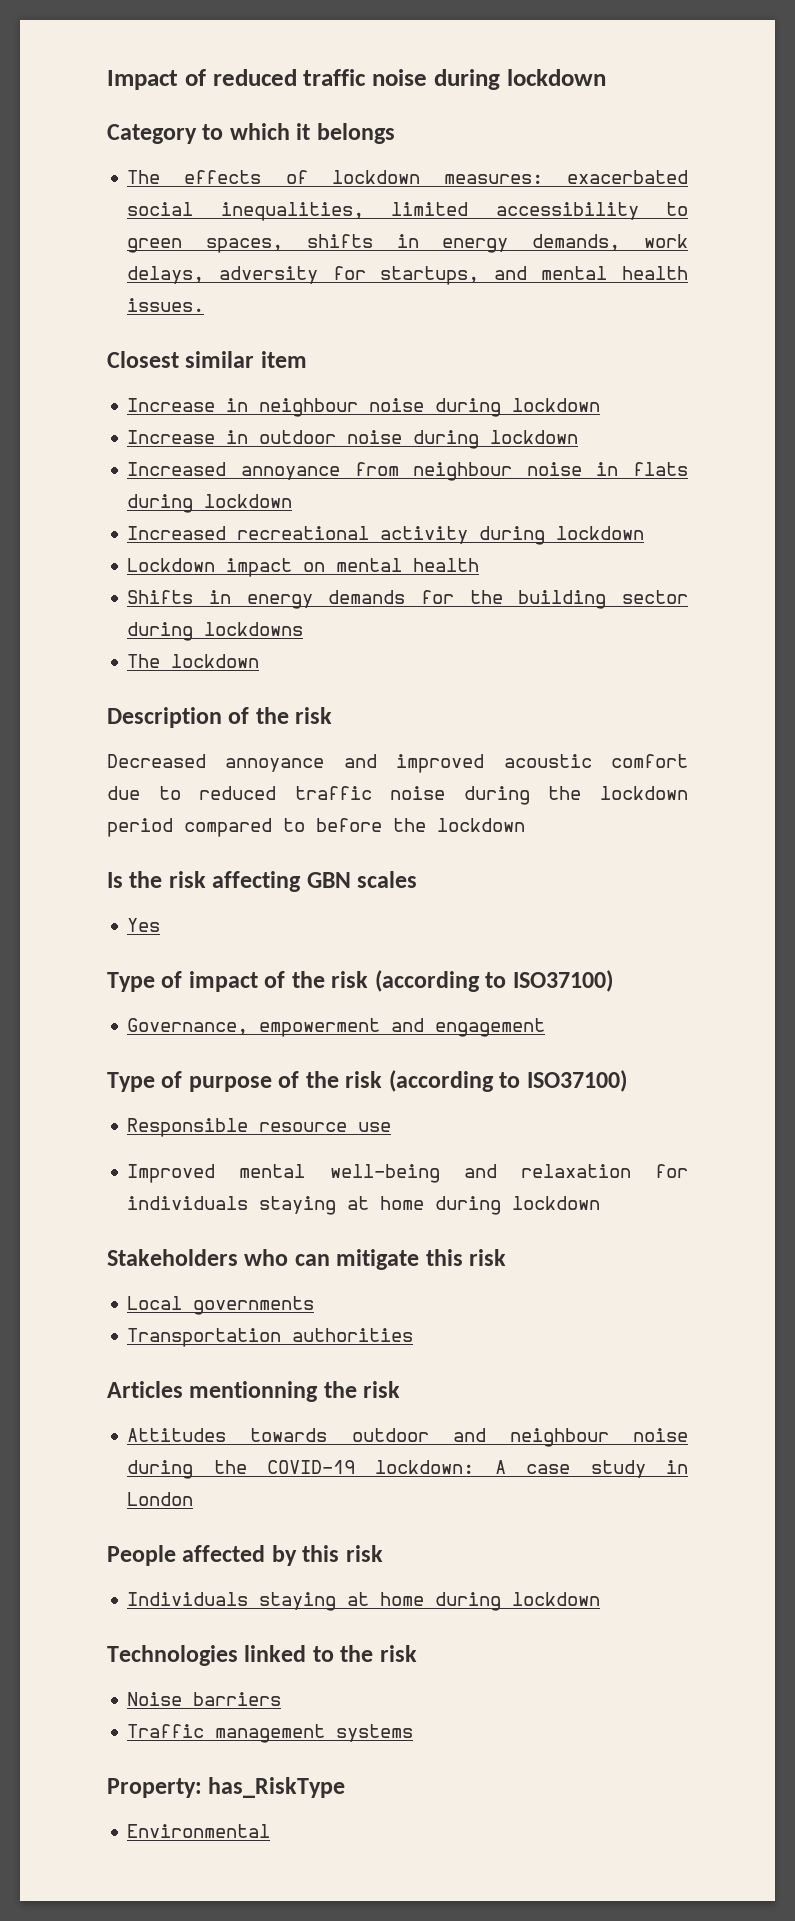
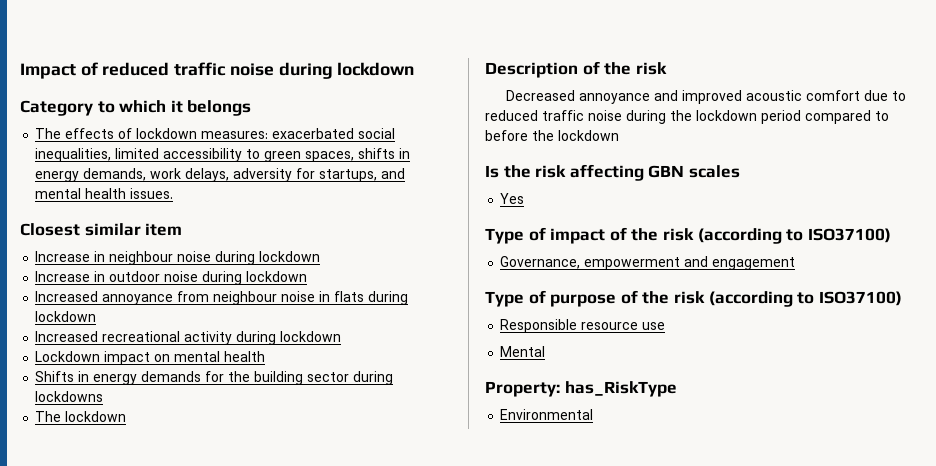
- Improved mental well-being and relaxation for individuals staying at home during lockdown
- Stakeholders who can mitigate this risk
- Local governments
- Transportation authorities
- Articles mentionning the risk
- Attitudes towards outdoor and neighbour noise during the COVID-19 lockdown: A case study in London
- People affected by this risk
- Individuals staying at home during lockdown
- Technologies linked to the risk
- Noise barriers
- Traffic management systems
+ Mental

